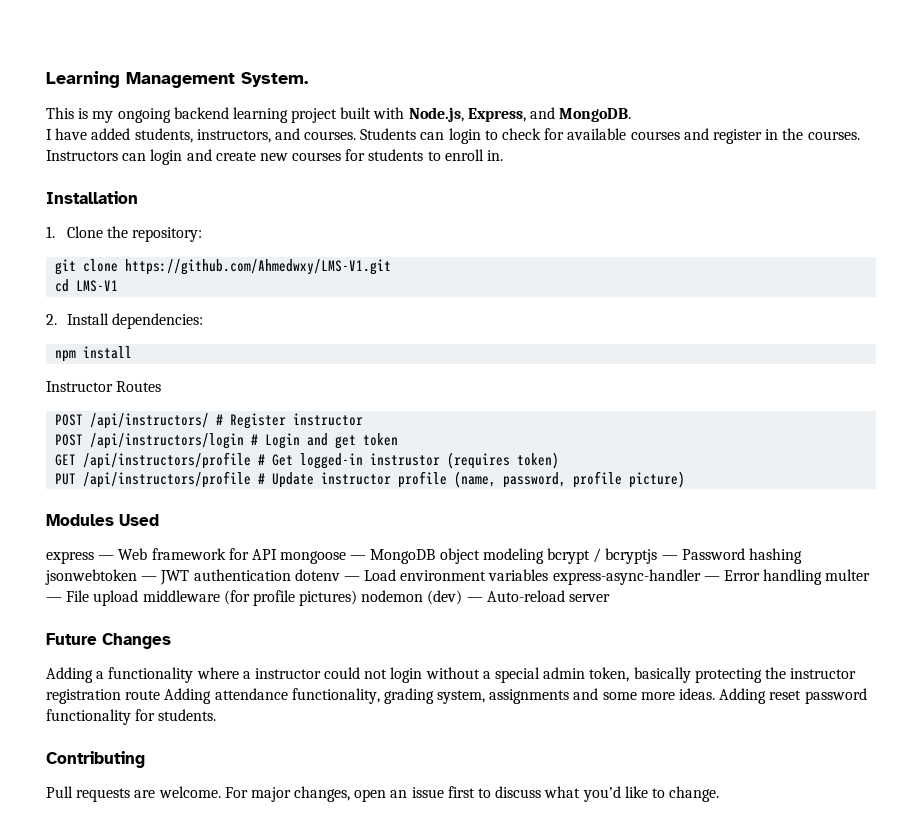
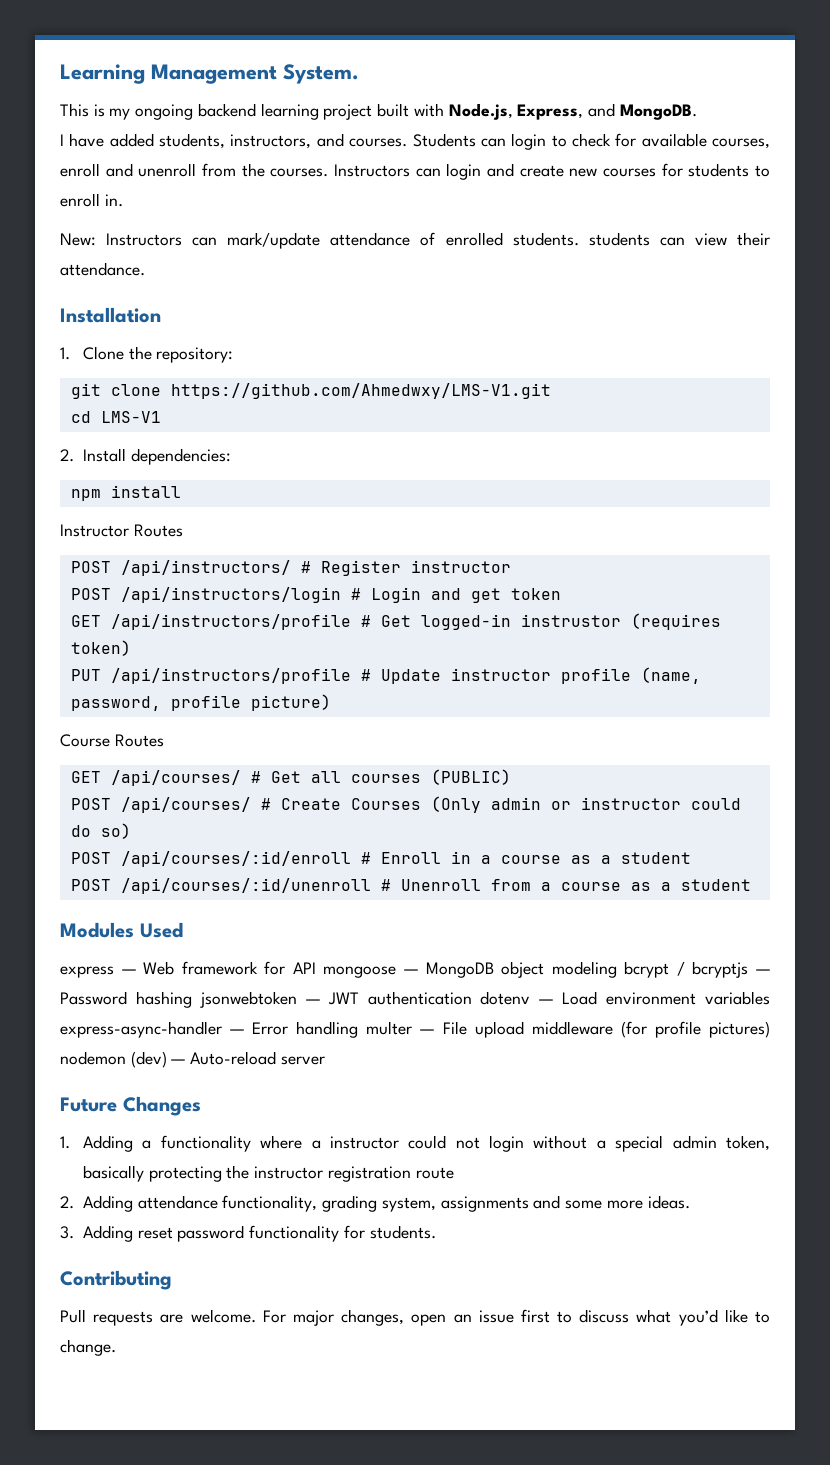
- Students can login to check for available courses and register in the courses.
+ Students can login to check for available courses, enroll and unenroll from the courses.
+ New: Instructors can mark/update attendance of enrolled students. students can view their attendance.
+ Course Routes
+ GET /api/courses/ # Get all courses (PUBLIC)
+ POST /api/courses/ # Create Courses (Only admin or instructor could do so)
+ POST /api/courses/:id/enroll # Enroll in a course as a student
+ POST /api/courses/:id/unenroll # Unenroll from a course as a student
- Adding a functionality where a instructor could not login without a special admin token, basically protecting the instructor registration route Adding attendance functionality, grading system, assignments and some more ideas. Adding reset password functionality for students.
+ 1. Adding a functionality where a instructor could not login without a special admin token, basically protecting the instructor registration route
+ 2. Adding attendance functionality, grading system, assignments and some more ideas.
+ 3. Adding reset password functionality for students.

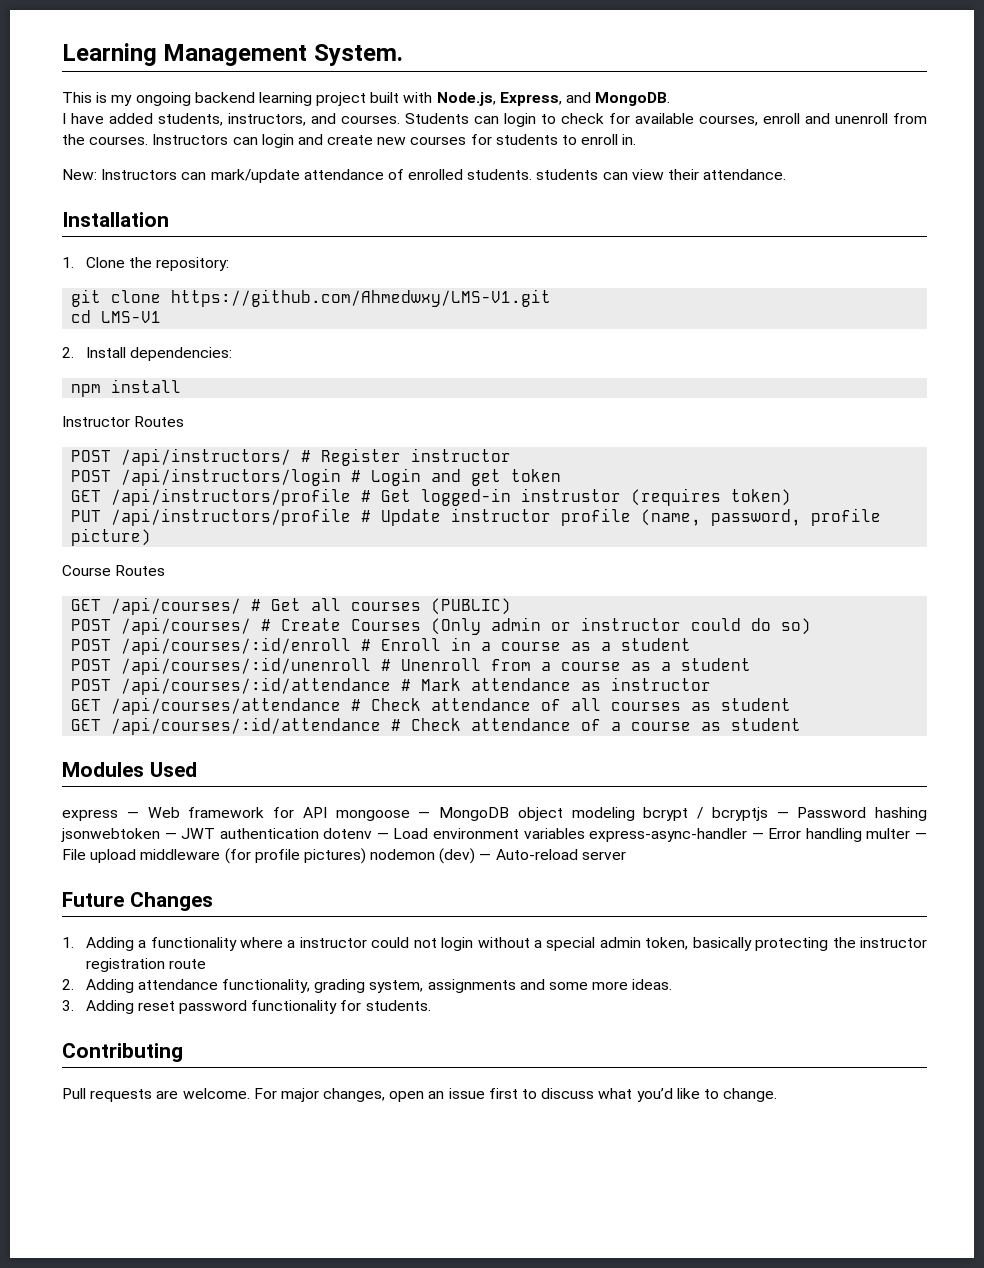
+ POST /api/courses/:id/attendance # Mark attendance as instructor
+ GET /api/courses/attendance # Check attendance of all courses as student
+ GET /api/courses/:id/attendance # Check attendance of a course as student

